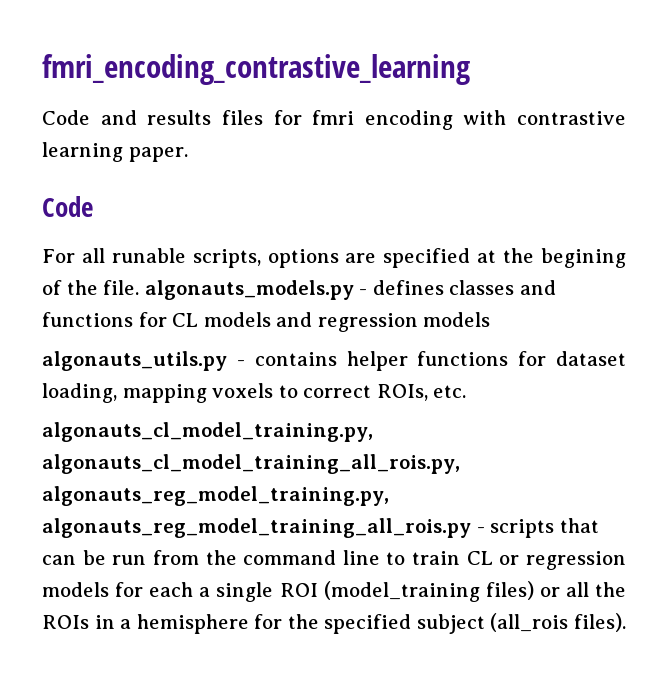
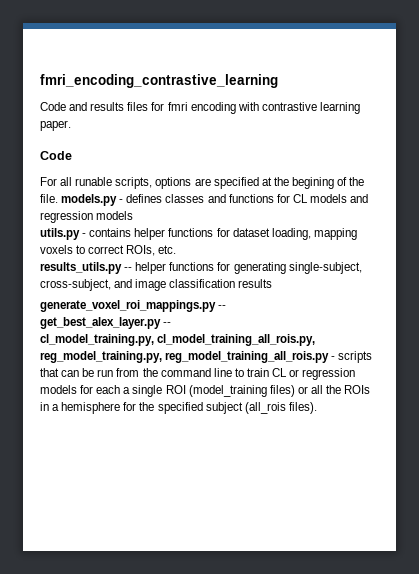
- For all runable scripts, options are specified at the begining of the file. algonauts_models.py - defines classes and functions for CL models and regression models
+ For all runable scripts, options are specified at the begining of the file. models.py - defines classes and functions for CL models and regression models
- algonauts_utils.py - contains helper functions for dataset loading, mapping voxels to correct ROIs, etc.
+ utils.py - contains helper functions for dataset loading, mapping voxels to correct ROIs, etc.
- algonauts_cl_model_training.py, algonauts_cl_model_training_all_rois.py, algonauts_reg_model_training.py, algonauts_reg_model_training_all_rois.py - scripts that can be run from the command line to train CL or regression models for each a single ROI (model_training files) or all the ROIs in a hemisphere for the specified subject (all_rois files).
+ results_utils.py -- helper functions for generating single-subject, cross-subject, and image classification results
+ generate_voxel_roi_mappings.py --
+ get_best_alex_layer.py --
+ cl_model_training.py, cl_model_training_all_rois.py, reg_model_training.py, reg_model_training_all_rois.py - scripts that can be run from the command line to train CL or regression models for each a single ROI (model_training files) or all the ROIs in a hemisphere for the specified subject (all_rois files).

